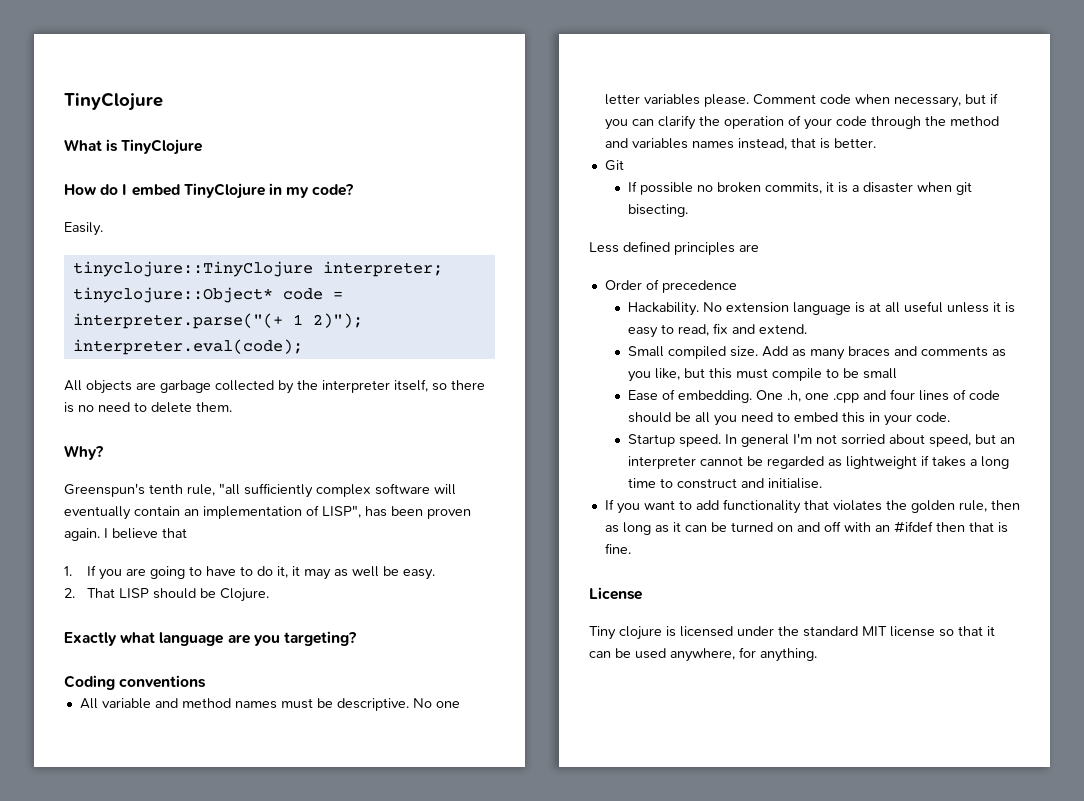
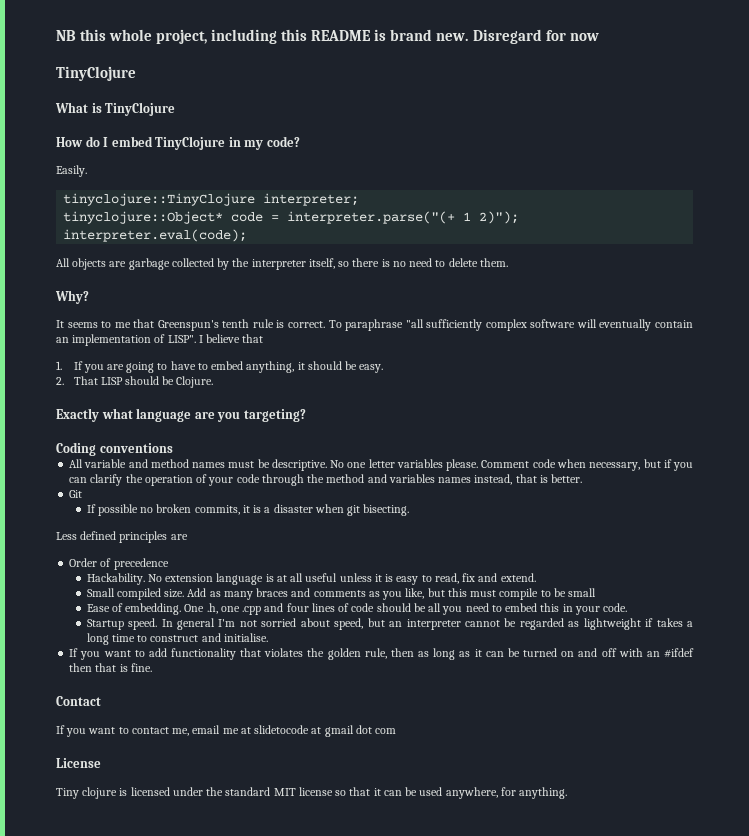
+ NB this whole project, including this README is brand new. Disregard for now
- Greenspun's tenth rule, "all sufficiently complex software will eventually contain an implementation of LISP", has been proven again.
+ It seems to me that Greenspun's tenth rule is correct. To paraphrase "all sufficiently complex software will eventually contain an implementation of LISP".
- 1. If you are going to have to do it, it may as well be easy.
+ 1. If you are going to have to embed anything, it should be easy.
+ Contact
+ If you want to contact me, email me at slidetocode at gmail dot com

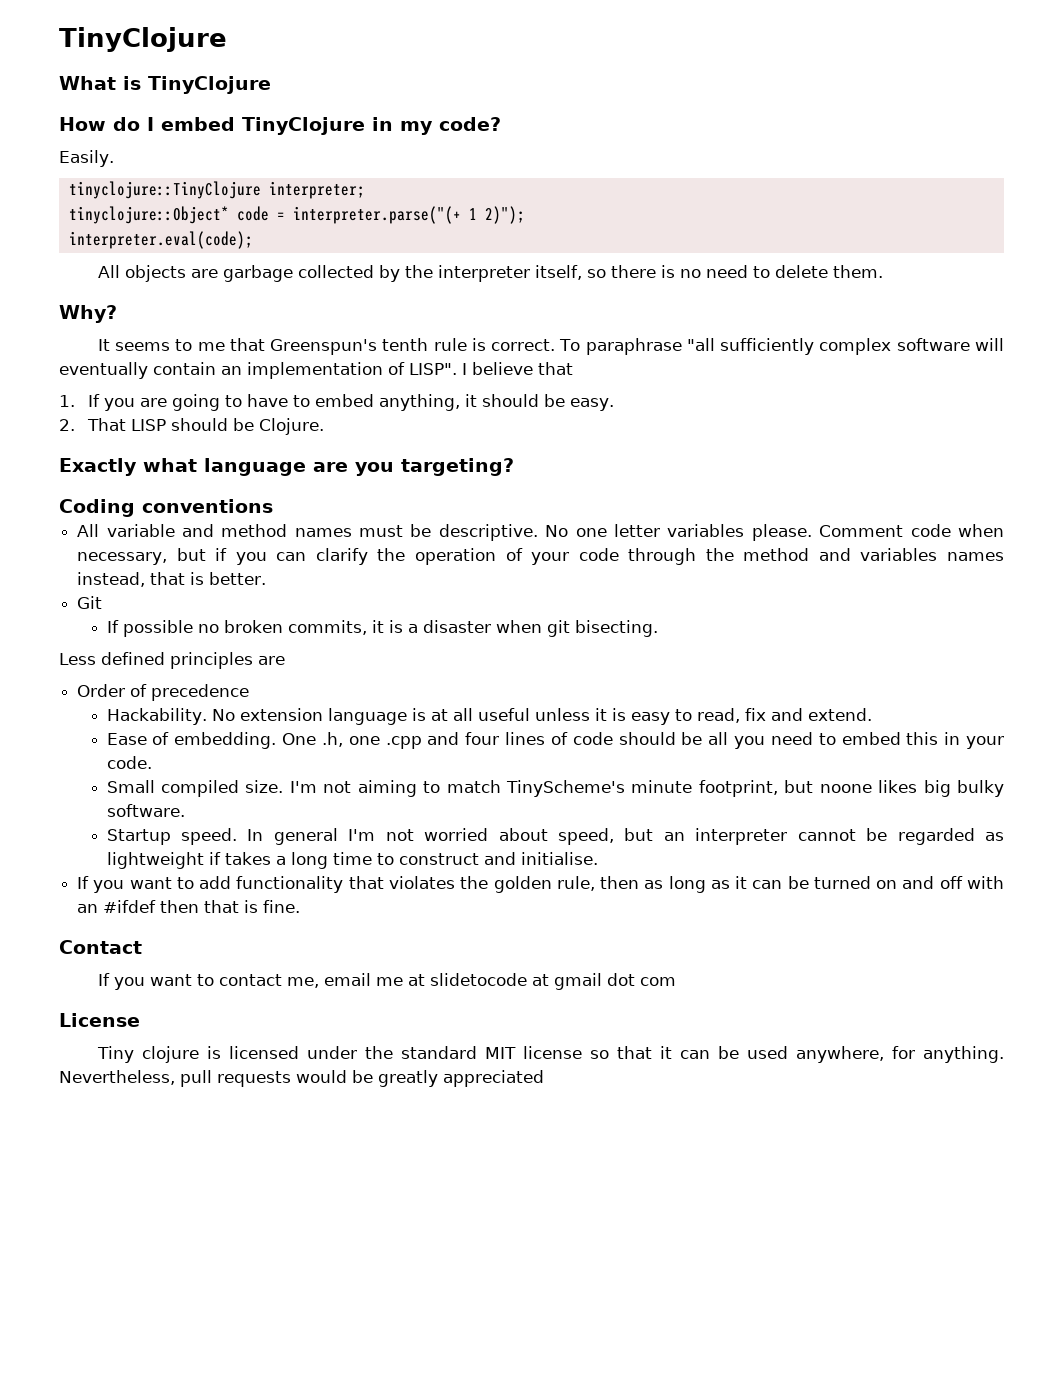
- NB this whole project, including this README is brand new. Disregard for now
- Small compiled size. Add as many braces and comments as you like, but this must compile to be small
+ Small compiled size. I'm not aiming to match TinyScheme's minute footprint, but noone likes big bulky software.
- In general I'm not sorried about speed, but an interpreter cannot be regarded as lightweight if takes a long time to construct and initialise.
+ In general I'm not worried about speed, but an interpreter cannot be regarded as lightweight if takes a long time to construct and initialise.
+ Nevertheless, pull requests would be greatly appreciated

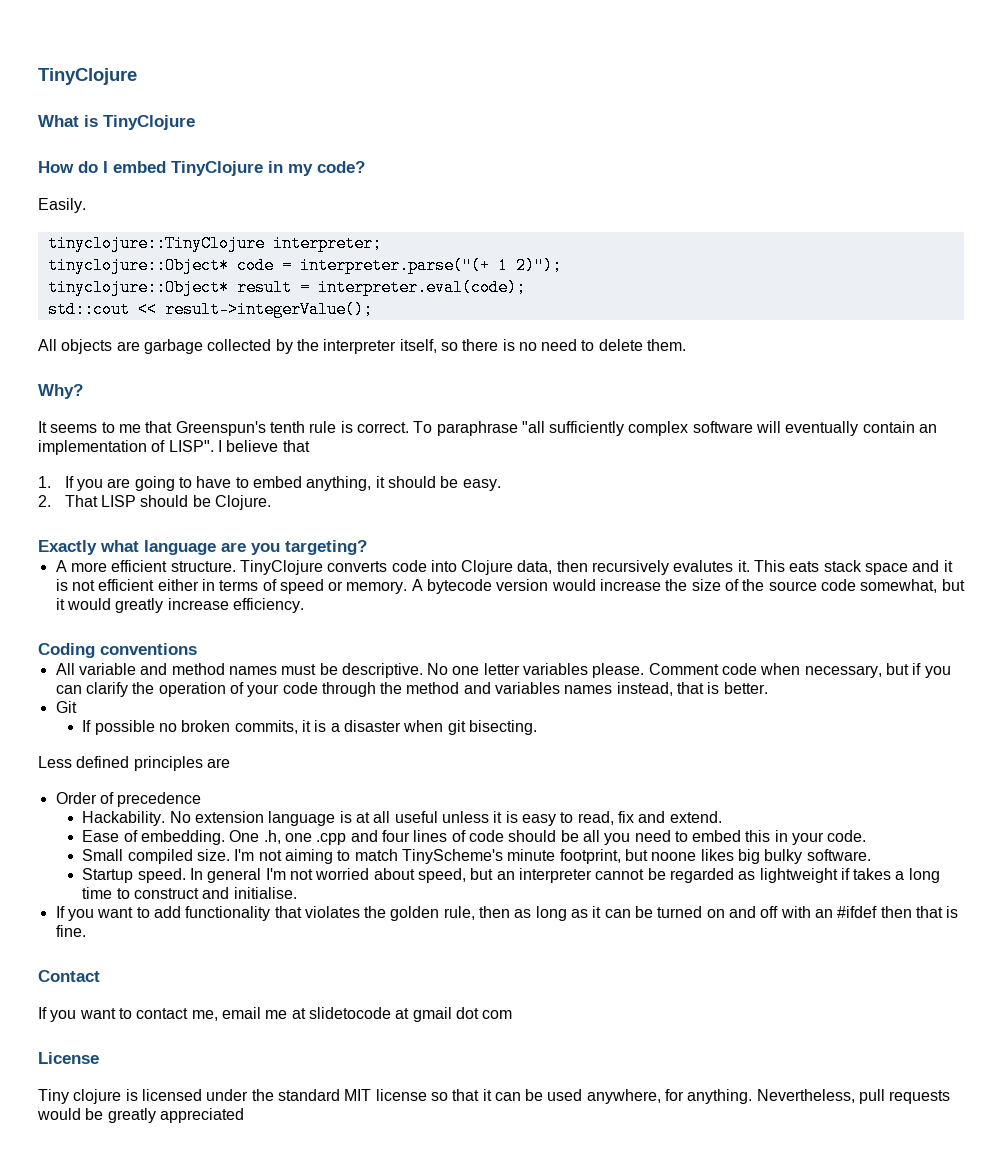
- interpreter.eval(code);
+ tinyclojure::Object* result = interpreter.eval(code);
+ std::cout << result->integerValue();
+ A more efficient structure. TinyClojure converts code into Clojure data, then recursively evalutes it. This eats stack space and it is not efficient either in terms of speed or memory. A bytecode version would increase the size of the source code somewhat, but it would greatly increase efficiency.

